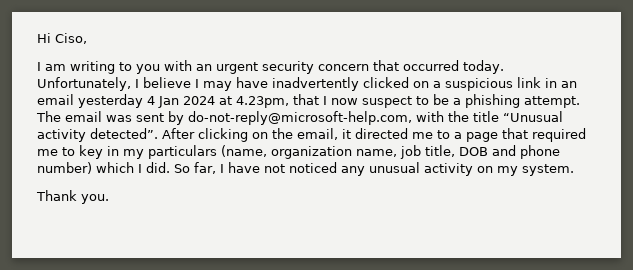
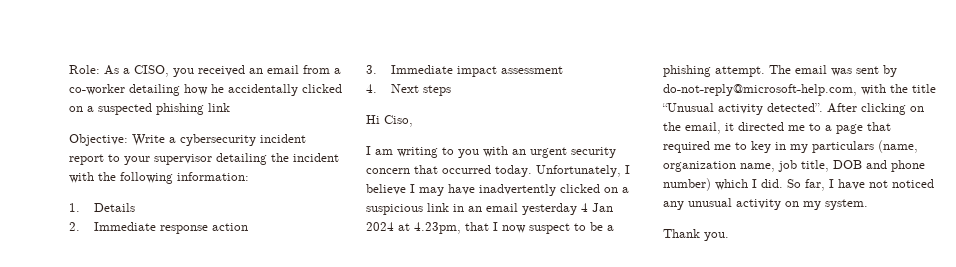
+ Role: As a CISO, you received an email from a co-worker detailing how he accidentally clicked on a suspected phishing link
+ Objective: Write a cybersecurity incident report to your supervisor detailing the incident with the following information:
+ 1. Details
+ 2. Immediate response action
+ 3. Immediate impact assessment
+ 4. Next steps

